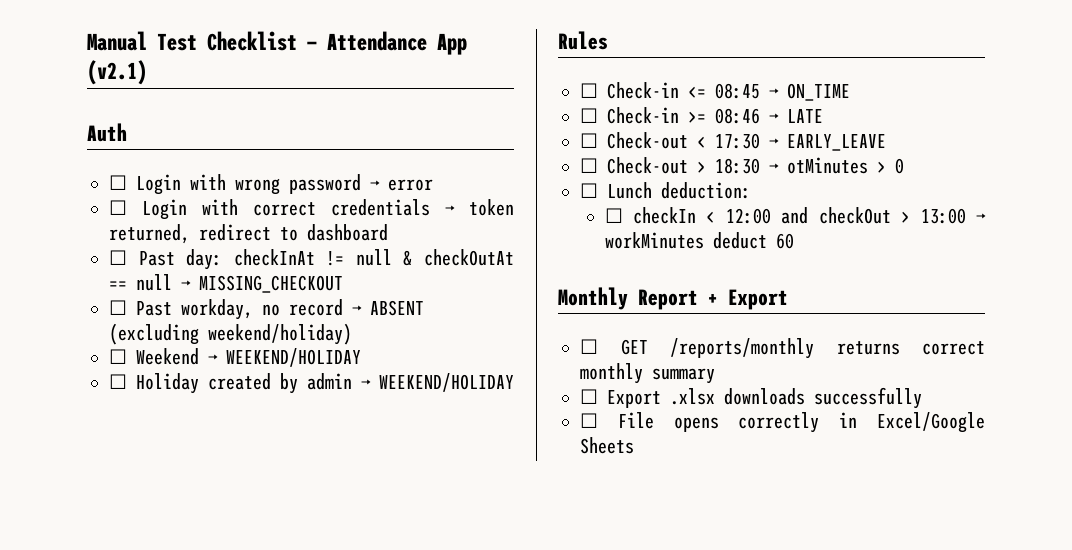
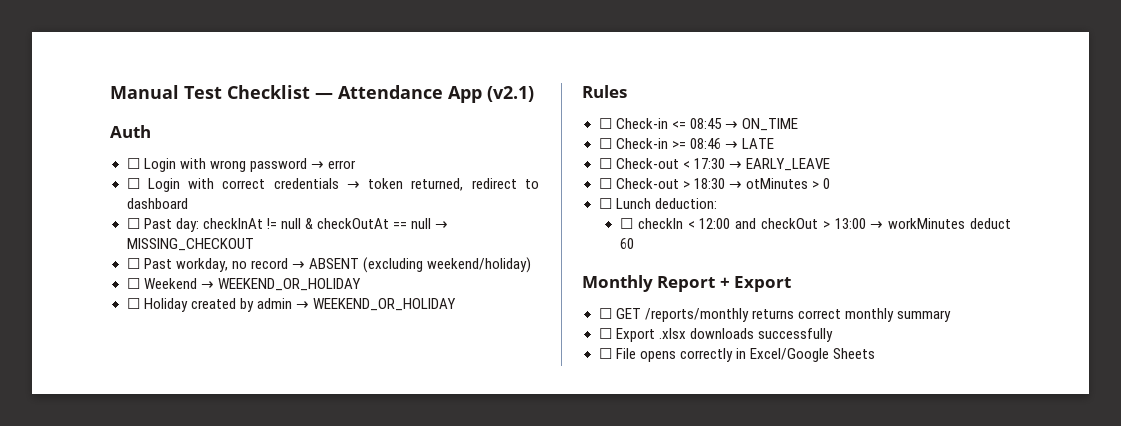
- ☐ Weekend → WEEKEND/HOLIDAY
+ ☐ Weekend → WEEKEND_OR_HOLIDAY
- ☐ Holiday created by admin → WEEKEND/HOLIDAY
+ ☐ Holiday created by admin → WEEKEND_OR_HOLIDAY

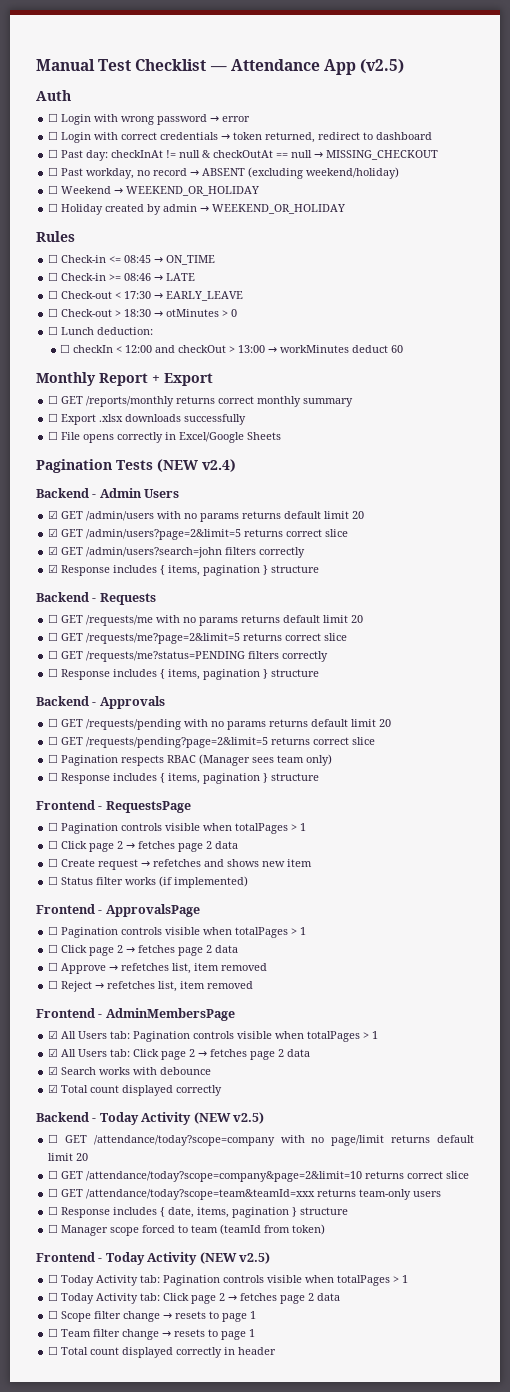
- Manual Test Checklist — Attendance App (v2.1)
+ Manual Test Checklist — Attendance App (v2.5)
+ Pagination Tests (NEW v2.4)
+ Backend - Admin Users
+ ☑ GET /admin/users with no params returns default limit 20
+ ☑ GET /admin/users?page=2&limit=5 returns correct slice
+ ☑ GET /admin/users?search=john filters correctly
+ ☑ Response includes { items, pagination } structure
+ Backend - Requests
+ ☐ GET /requests/me with no params returns default limit 20
+ ☐ GET /requests/me?page=2&limit=5 returns correct slice
+ ☐ GET /requests/me?status=PENDING filters correctly
+ ☐ Response includes { items, pagination } structure
+ Backend - Approvals
+ ☐ GET /requests/pending with no params returns default limit 20
+ ☐ GET /requests/pending?page=2&limit=5 returns correct slice
+ ☐ Pagination respects RBAC (Manager sees team only)
+ ☐ Response includes { items, pagination } structure
+ Frontend - RequestsPage
+ ☐ Pagination controls visible when totalPages > 1
+ ☐ Click page 2 → fetches page 2 data
+ ☐ Create request → refetches and shows new item
+ ☐ Status filter works (if implemented)
+ Frontend - ApprovalsPage
+ ☐ Pagination controls visible when totalPages > 1
+ ☐ Click page 2 → fetches page 2 data
+ ☐ Approve → refetches list, item removed
+ ☐ Reject → refetches list, item removed
+ Frontend - AdminMembersPage
+ ☑ All Users tab: Pagination controls visible when totalPages > 1
+ ☑ All Users tab: Click page 2 → fetches page 2 data
+ ☑ Search works with debounce
+ ☑ Total count displayed correctly
+ Backend - Today Activity (NEW v2.5)
+ ☐ GET /attendance/today?scope=company with no page/limit returns default limit 20
+ ☐ GET /attendance/today?scope=company&page=2&limit=10 returns correct slice
+ ☐ GET /attendance/today?scope=team&teamId=xxx returns team-only users
+ ☐ Response includes { date, items, pagination } structure
+ ☐ Manager scope forced to team (teamId from token)
+ Frontend - Today Activity (NEW v2.5)
+ ☐ Today Activity tab: Pagination controls visible when totalPages > 1
+ ☐ Today Activity tab: Click page 2 → fetches page 2 data
+ ☐ Scope filter change → resets to page 1
+ ☐ Team filter change → resets to page 1
+ ☐ Total count displayed correctly in header

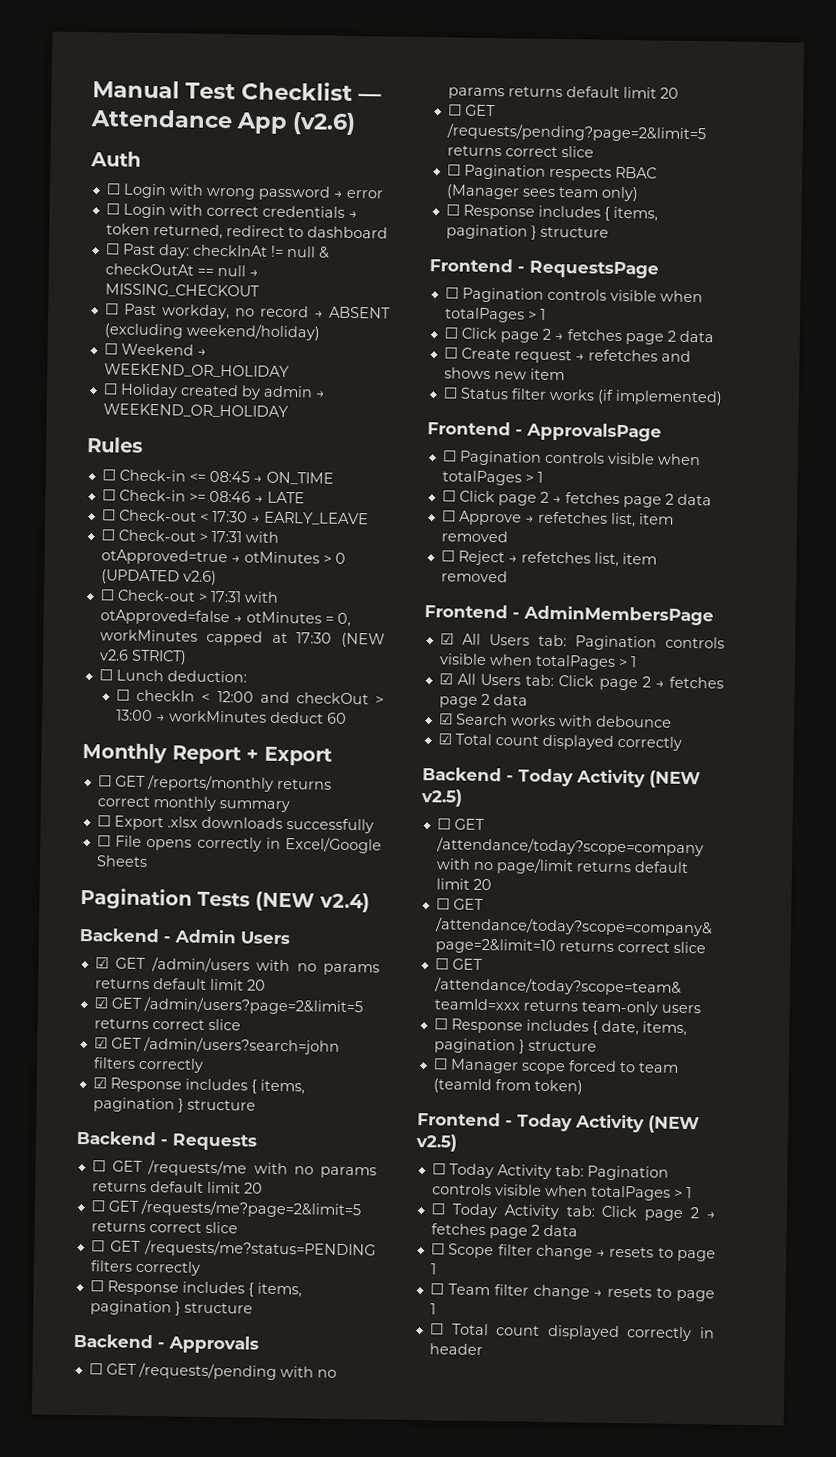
- Manual Test Checklist — Attendance App (v2.5)
+ Manual Test Checklist — Attendance App (v2.6)
- ☐ Check-out > 18:30 → otMinutes > 0
+ ☐ Check-out > 17:31 with otApproved=true → otMinutes > 0 (UPDATED v2.6)
+ ☐ Check-out > 17:31 with otApproved=false → otMinutes = 0, workMinutes capped at 17:30 (NEW v2.6 STRICT)

